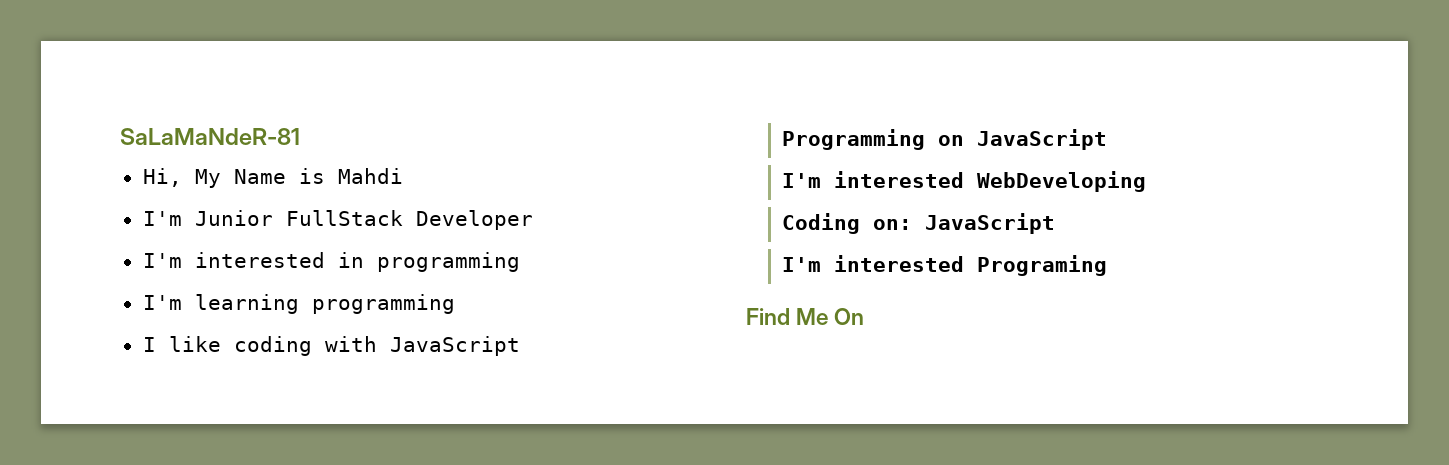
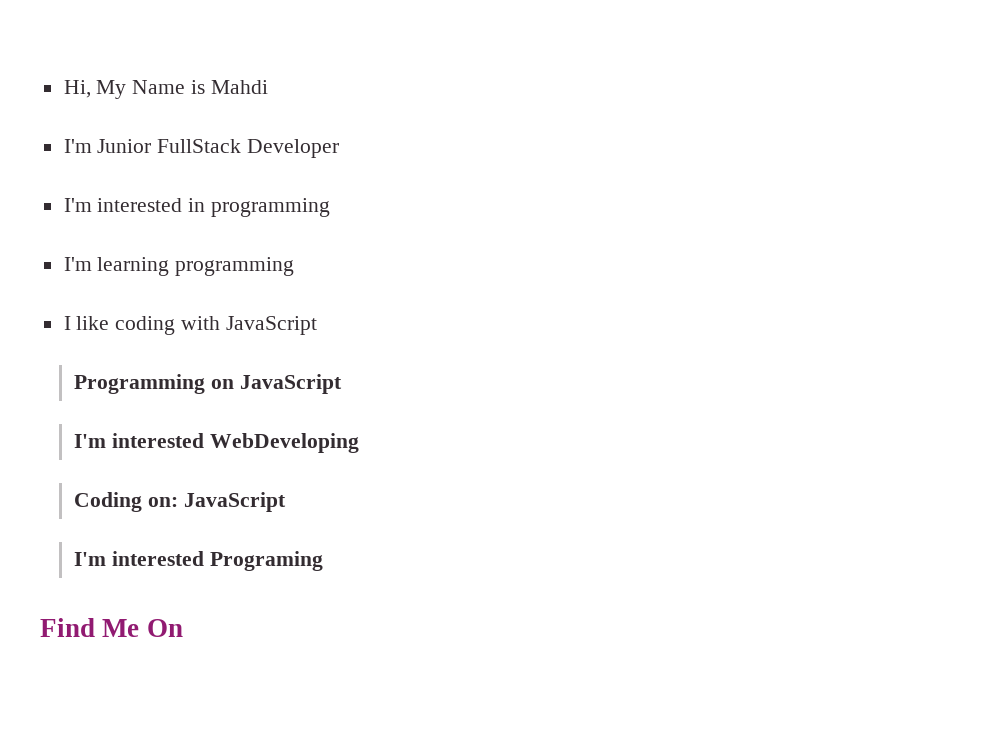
- SaLaMaNdeR-81

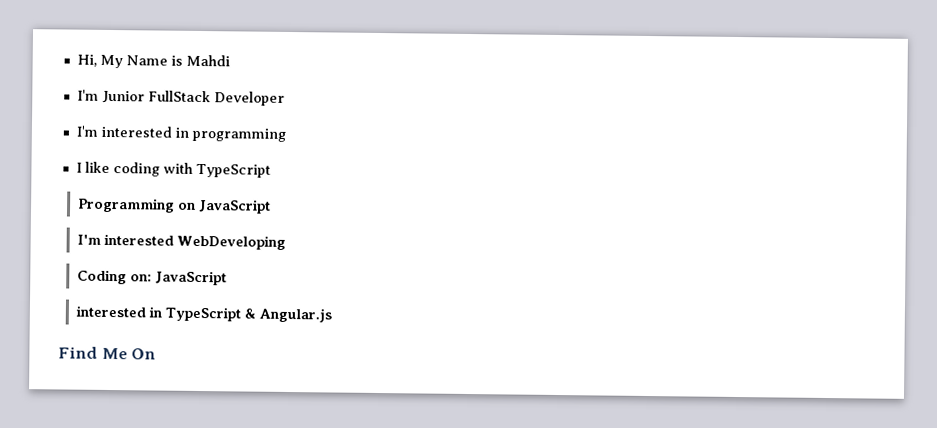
- I'm learning programming
- I like coding with JavaScript
+ I like coding with TypeScript
- I'm interested Programing
+ interested in TypeScript & Angular.js

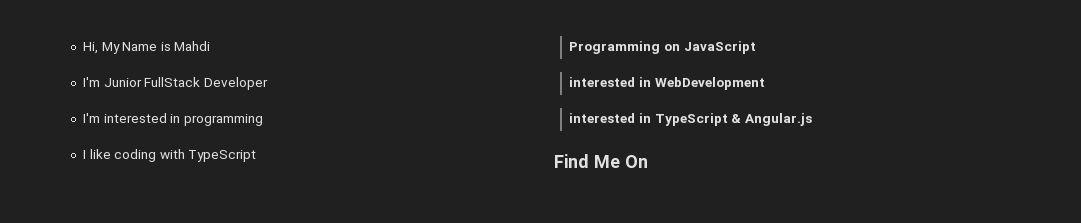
- I'm interested WebDeveloping
- Coding on: JavaScript
+ interested in WebDevelopment

